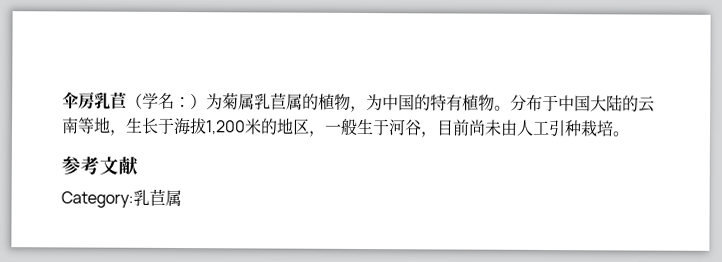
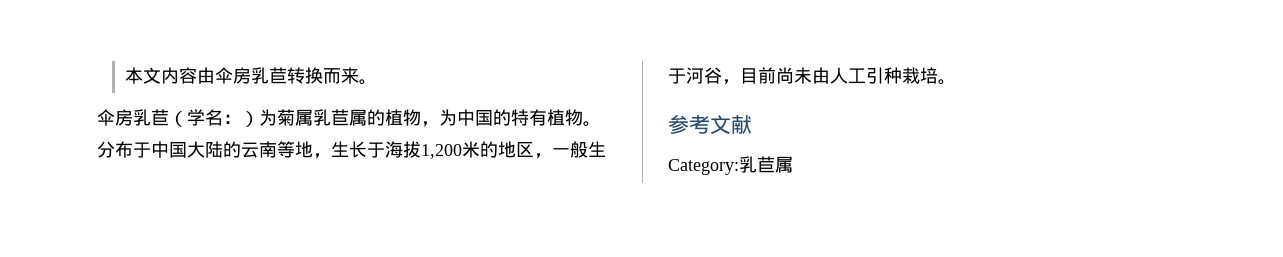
+ 本文内容由伞房乳苣转换而来。

